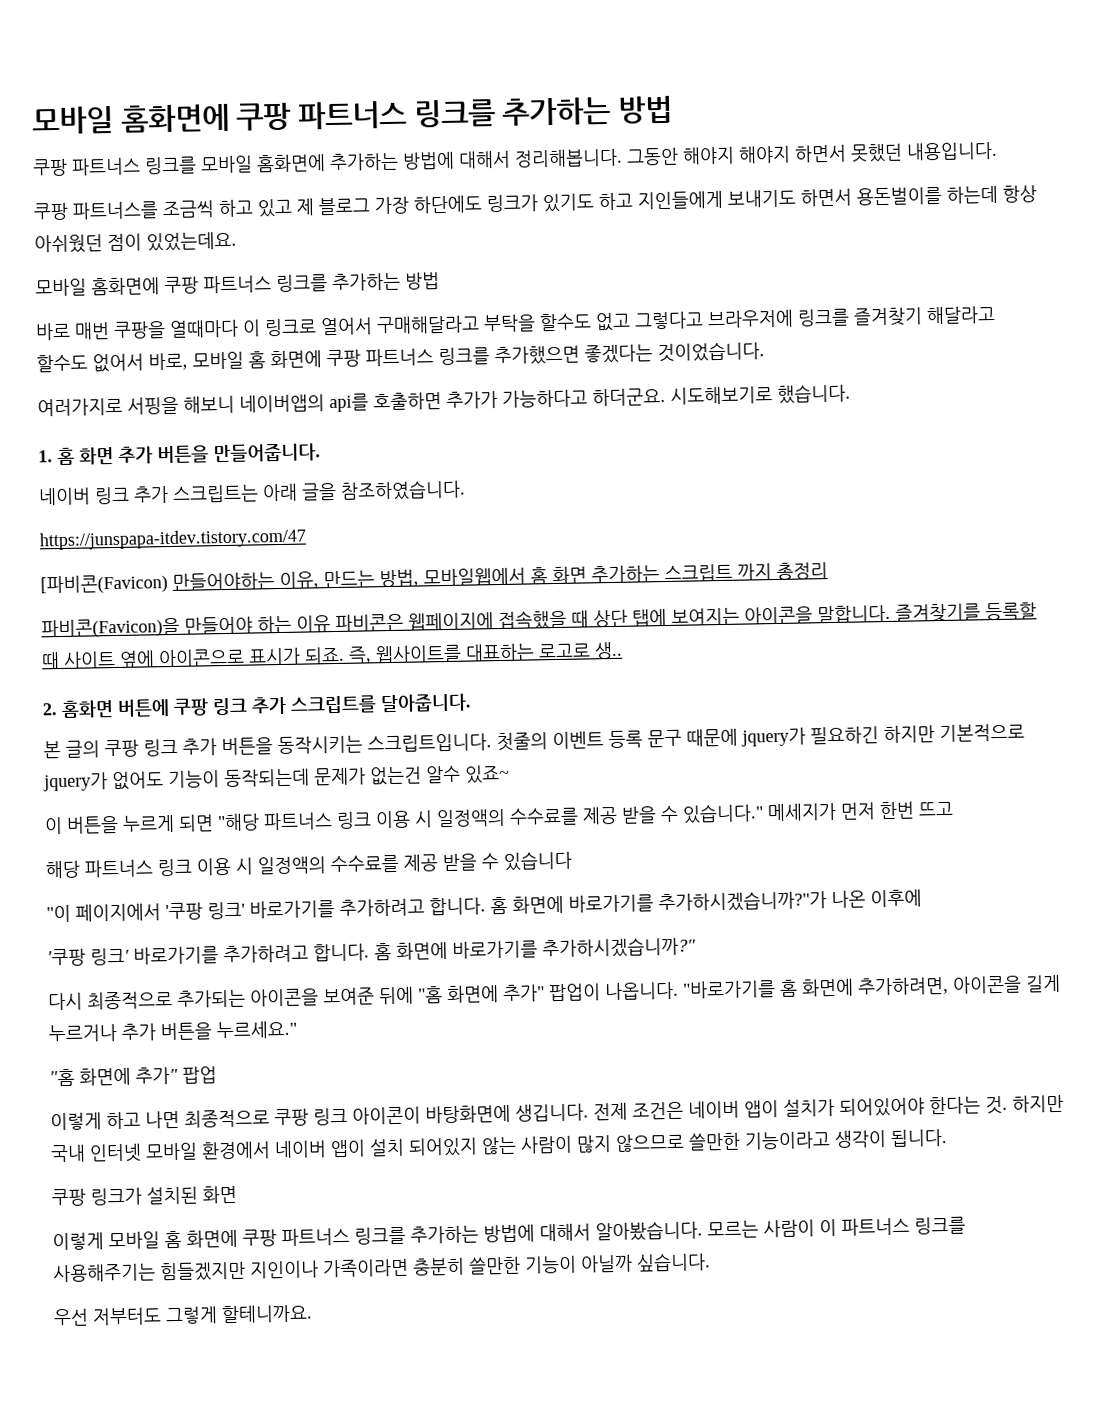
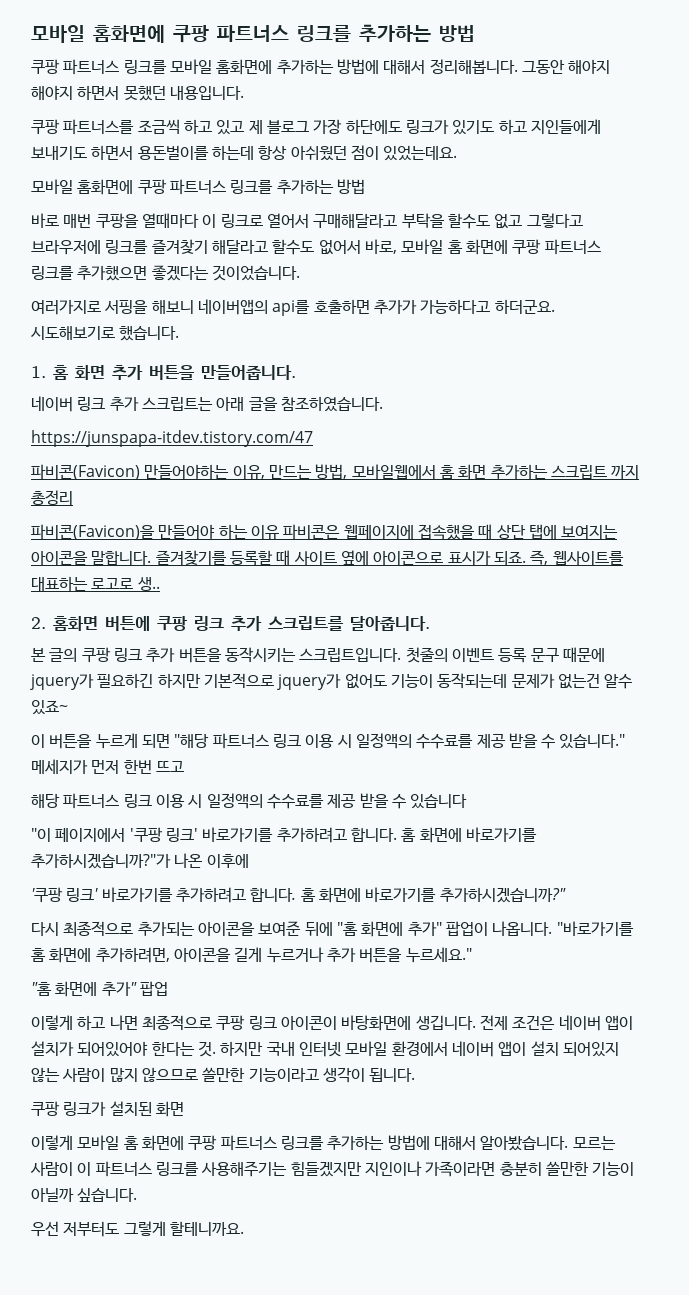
- [파비콘(Favicon) 만들어야하는 이유, 만드는 방법, 모바일웹에서 홈 화면 추가하는 스크립트 까지 총정리
+ 파비콘(Favicon) 만들어야하는 이유, 만드는 방법, 모바일웹에서 홈 화면 추가하는 스크립트 까지 총정리

